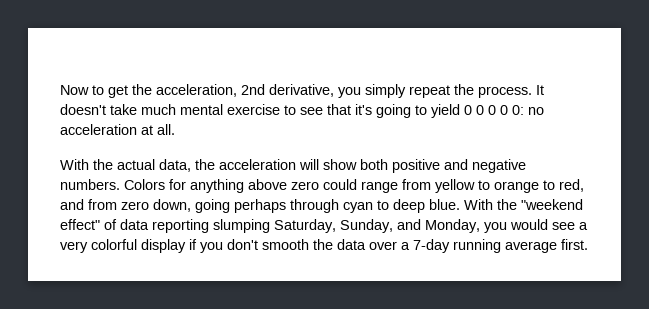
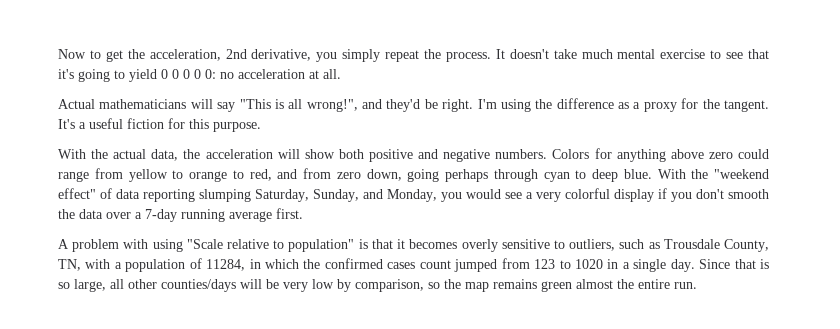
+ Actual mathematicians will say "This is all wrong!", and they'd be right. I'm using the difference as a proxy for the tangent. It's a useful fiction for this purpose.
+ A problem with using "Scale relative to population" is that it becomes overly sensitive to outliers, such as Trousdale County, TN, with a population of 11284, in which the confirmed cases count jumped from 123 to 1020 in a single day. Since that is so large, all other counties/days will be very low by comparison, so the map remains green almost the entire run.

